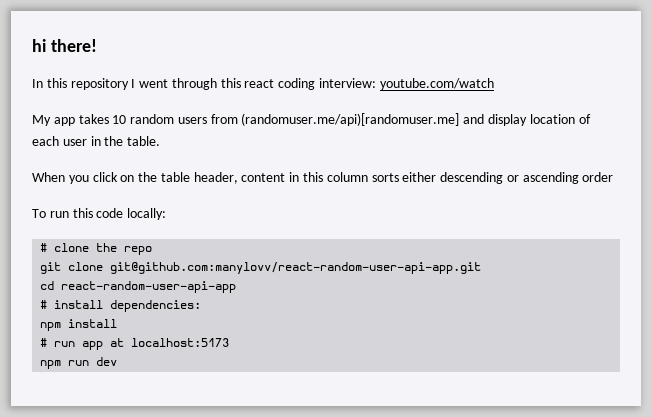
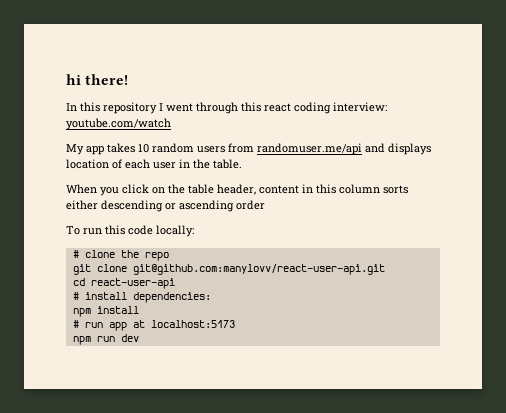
- My app takes 10 random users from (randomuser.me/api)[randomuser.me] and display location of each user in the table.
+ My app takes 10 random users from randomuser.me/api and displays location of each user in the table.
- git clone git@github.com:manylovv/react-random-user-api-app.git
+ git clone git@github.com:manylovv/react-user-api.git
- cd react-random-user-api-app
+ cd react-user-api

